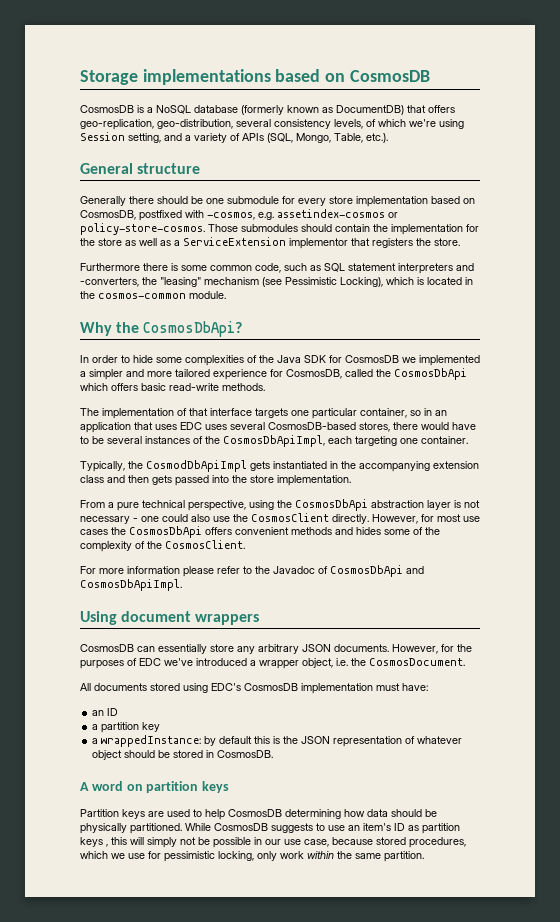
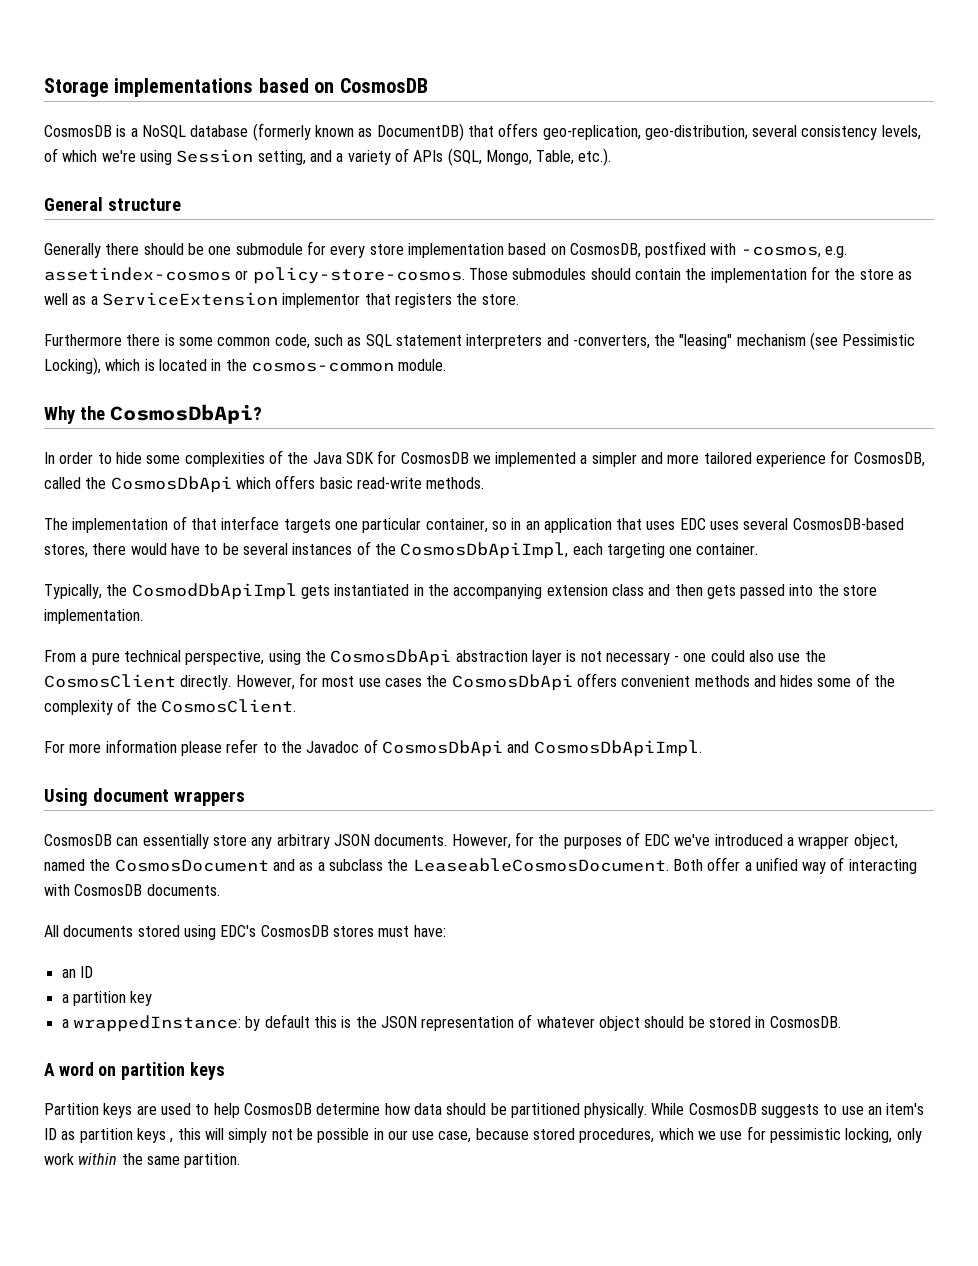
- However, for the purposes of EDC we've introduced a wrapper object, i.e. the CosmosDocument.
+ However, for the purposes of EDC we've introduced a wrapper object, named the CosmosDocument and as a subclass the LeaseableCosmosDocument. Both offer a unified way of interacting with CosmosDB documents.
- All documents stored using EDC's CosmosDB implementation must have:
+ All documents stored using EDC's CosmosDB stores must have:
- Partition keys are used to help CosmosDB determining how data should be physically partitioned.
+ Partition keys are used to help CosmosDB determine how data should be partitioned physically.

